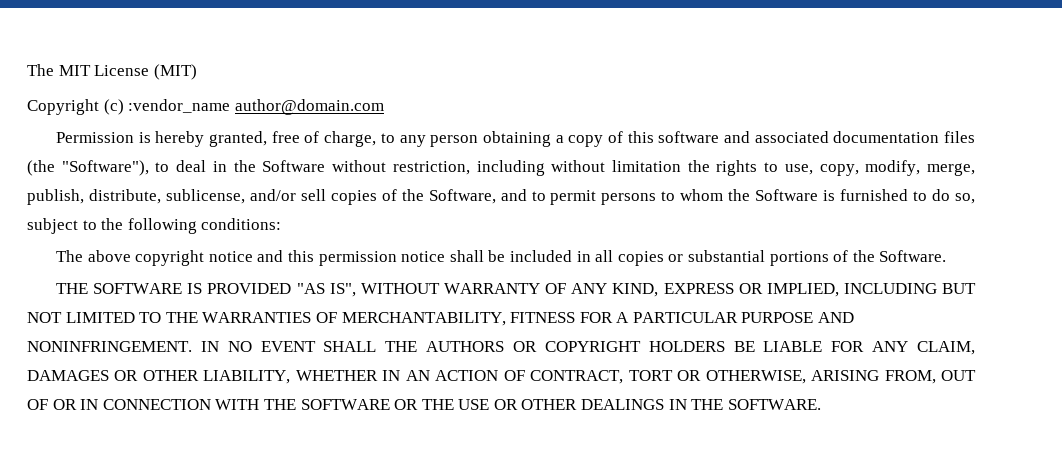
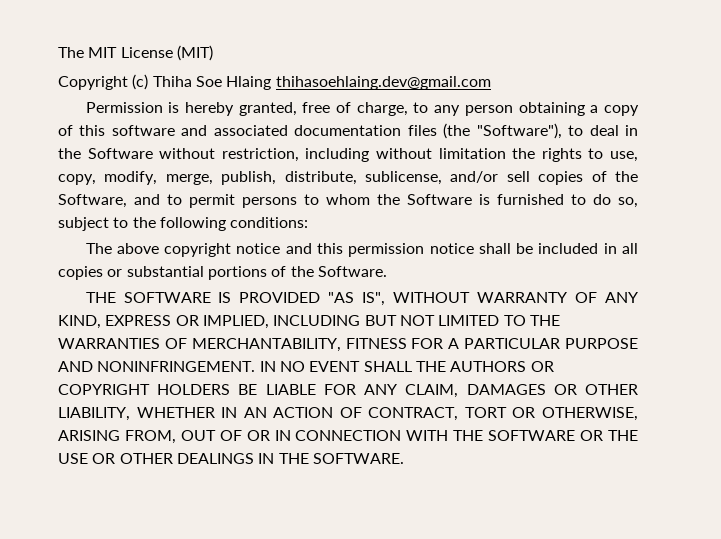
- Copyright (c) :vendor_name author@domain.com
+ Copyright (c) Thiha Soe Hlaing thihasoehlaing.dev@gmail.com

